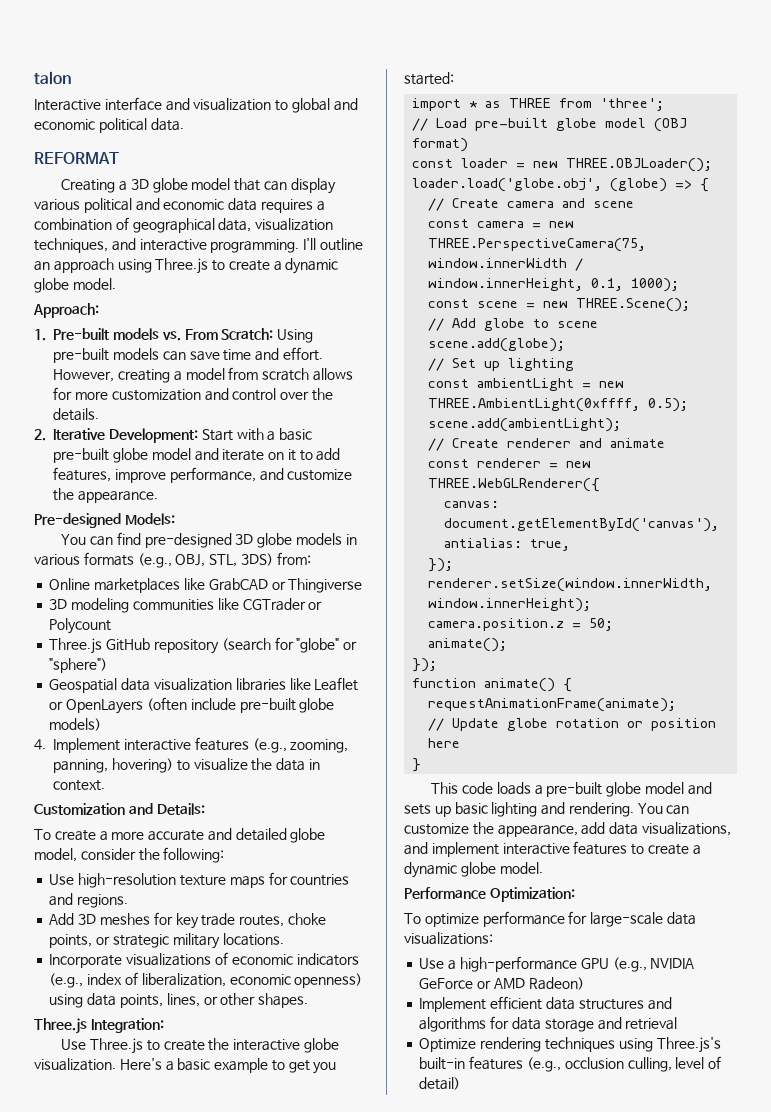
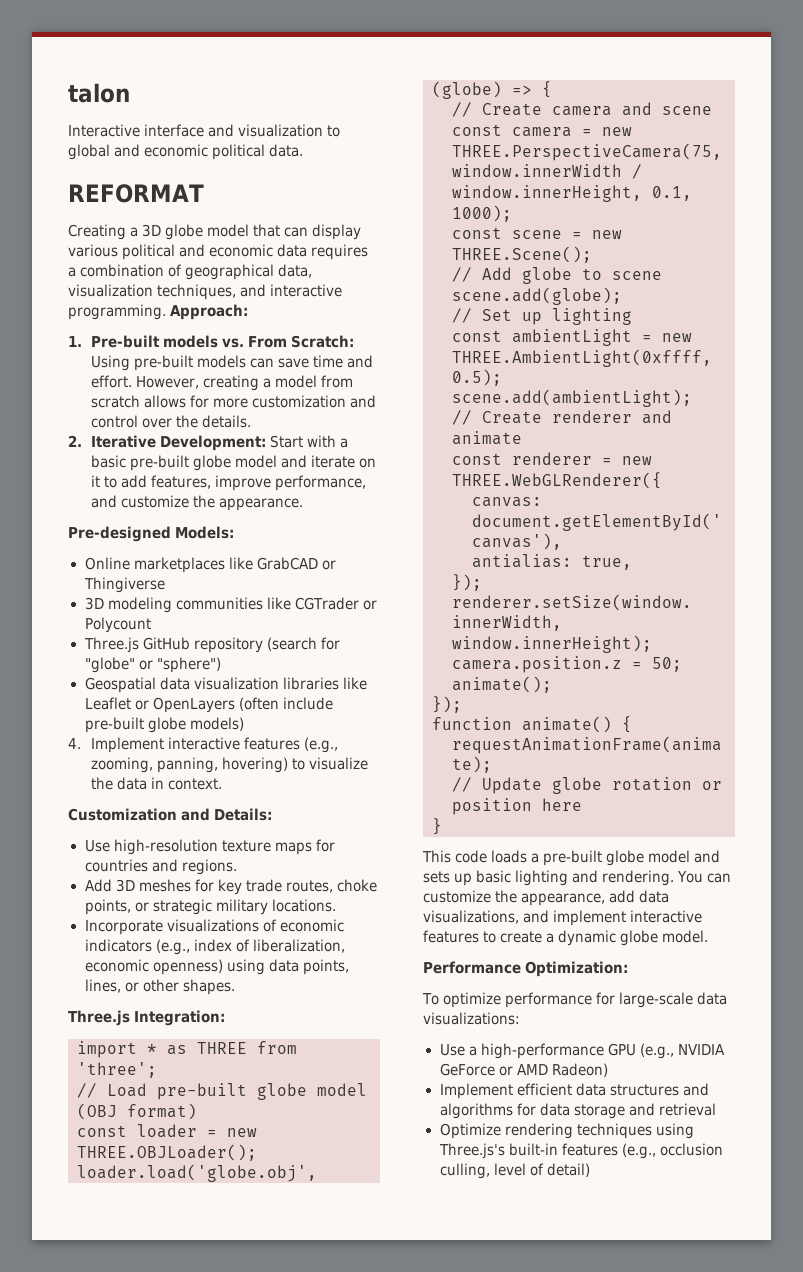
- Creating a 3D globe model that can display various political and economic data requires a combination of geographical data, visualization techniques, and interactive programming. I'll outline an approach using Three.js to create a dynamic globe model.
- Approach:
+ Creating a 3D globe model that can display various political and economic data requires a combination of geographical data, visualization techniques, and interactive programming. Approach:
- You can find pre-designed 3D globe models in various formats (e.g., OBJ, STL, 3DS) from:
- To create a more accurate and detailed globe model, consider the following:
- Use Three.js to create the interactive globe visualization. Here's a basic example to get you started:

